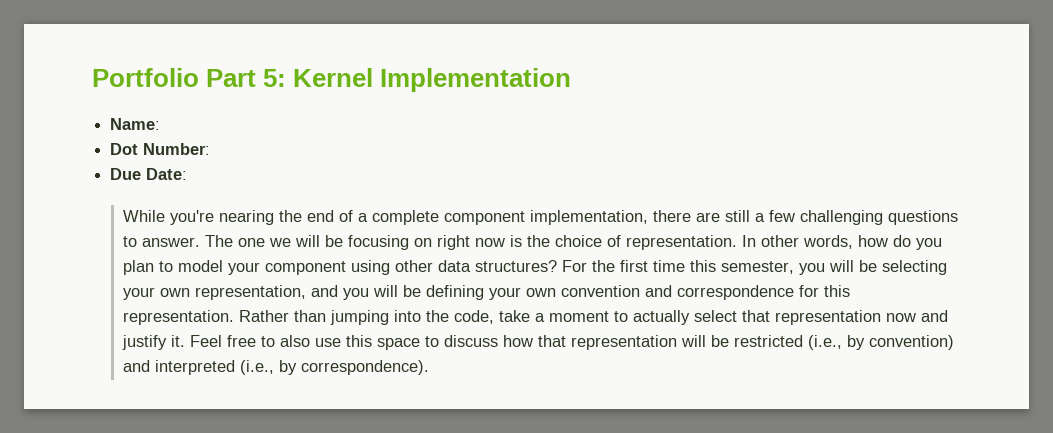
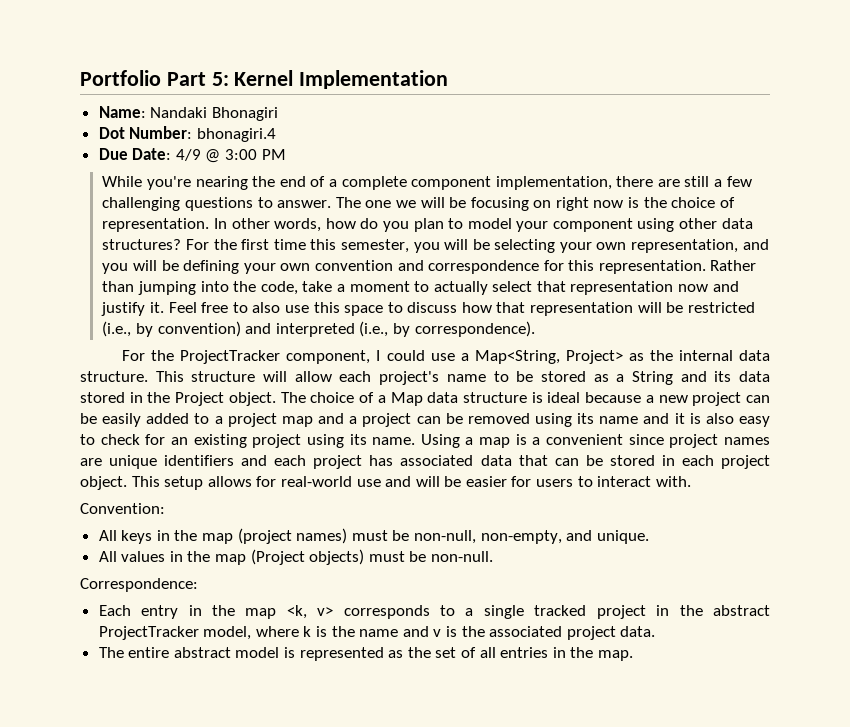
- Name:
+ Name: Nandaki Bhonagiri
- Dot Number:
+ Dot Number: bhonagiri.4
- Due Date:
+ Due Date: 4/9 @ 3:00 PM
+ For the ProjectTracker component, I could use a Map<String, Project> as the internal data structure. This structure will allow each project's name to be stored as a String and its data stored in the Project object. The choice of a Map data structure is ideal because a new project can be easily added to a project map and a project can be removed using its name and it is also easy to check for an existing project using its name. Using a map is a convenient since project names are unique identifiers and each project has associated data that can be stored in each project object. This setup allows for real-world use and will be easier for users to interact with.
+ Convention:
+ All keys in the map (project names) must be non-null, non-empty, and unique.
+ All values in the map (Project objects) must be non-null.
+ Correspondence:
+ Each entry in the map <k, v> corresponds to a single tracked project in the abstract ProjectTracker model, where k is the name and v is the associated project data.
+ The entire abstract model is represented as the set of all entries in the map.

